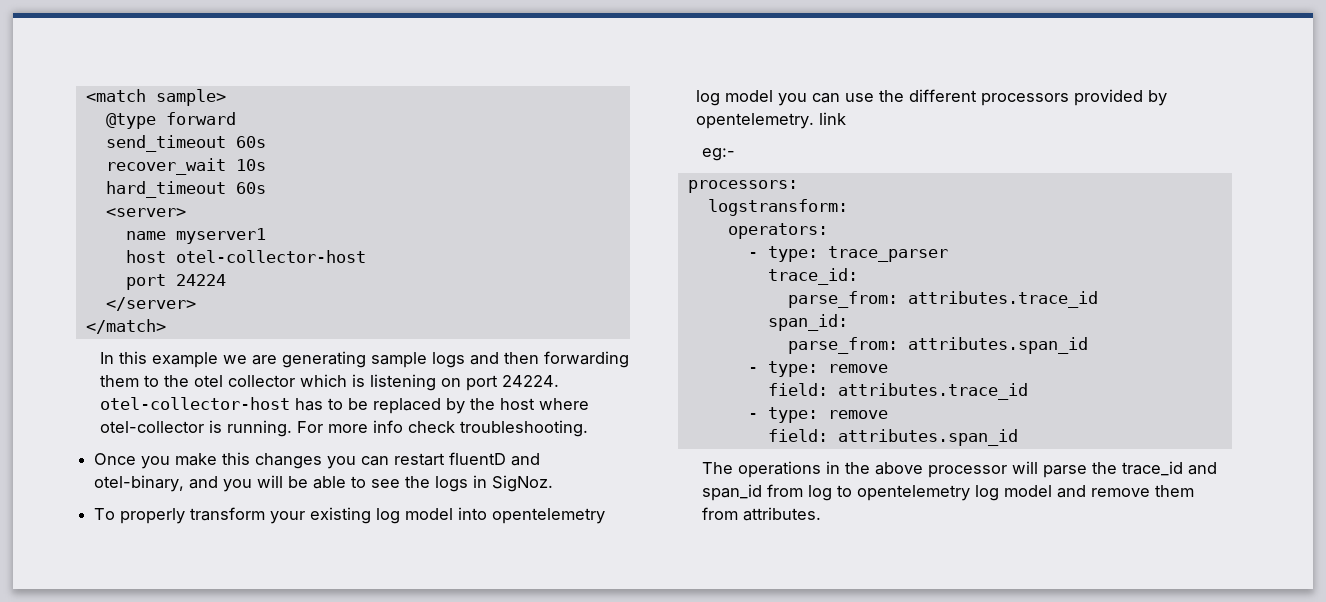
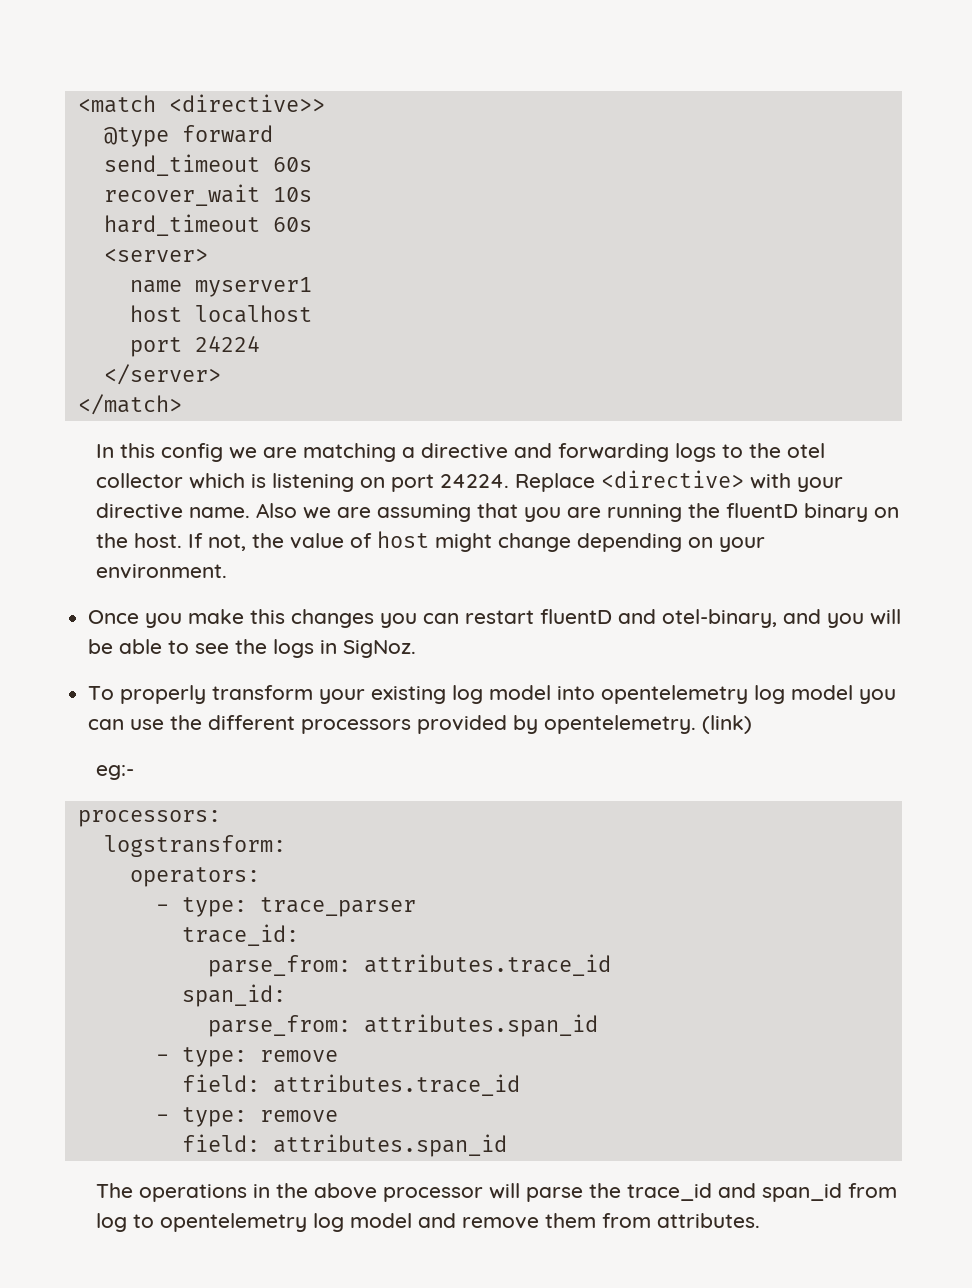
- <match sample>
+ <match <directive>>
- host otel-collector-host
+ host localhost
- In this example we are generating sample logs and then forwarding them to the otel collector which is listening on port 24224. otel-collector-host has to be replaced by the host where otel-collector is running. For more info check troubleshooting.
+ In this config we are matching a directive and forwarding logs to the otel collector which is listening on port 24224. Replace <directive> with your directive name. Also we are assuming that you are running the fluentD binary on the host. If not, the value of host might change depending on your environment.
- To properly transform your existing log model into opentelemetry log model you can use the different processors provided by opentelemetry. link
+ To properly transform your existing log model into opentelemetry log model you can use the different processors provided by opentelemetry. (link)

